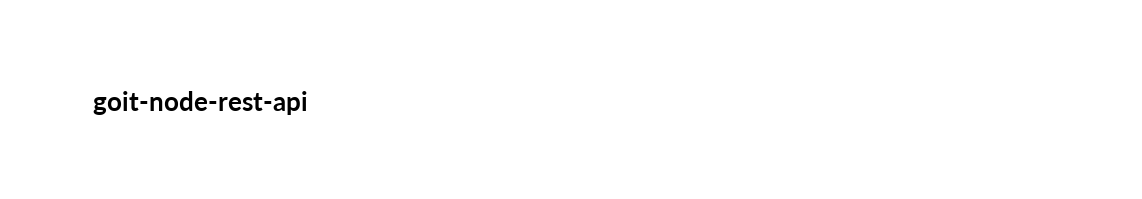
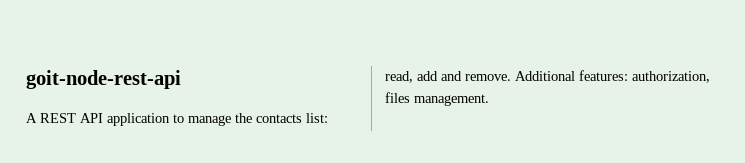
+ A REST API application to manage the contacts list: read, add and remove. Additional features: authorization, files management.

